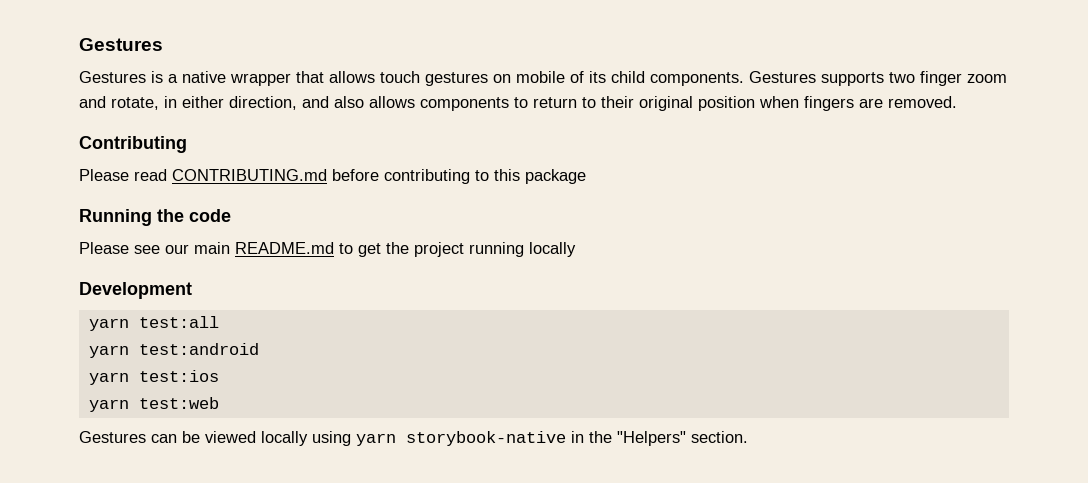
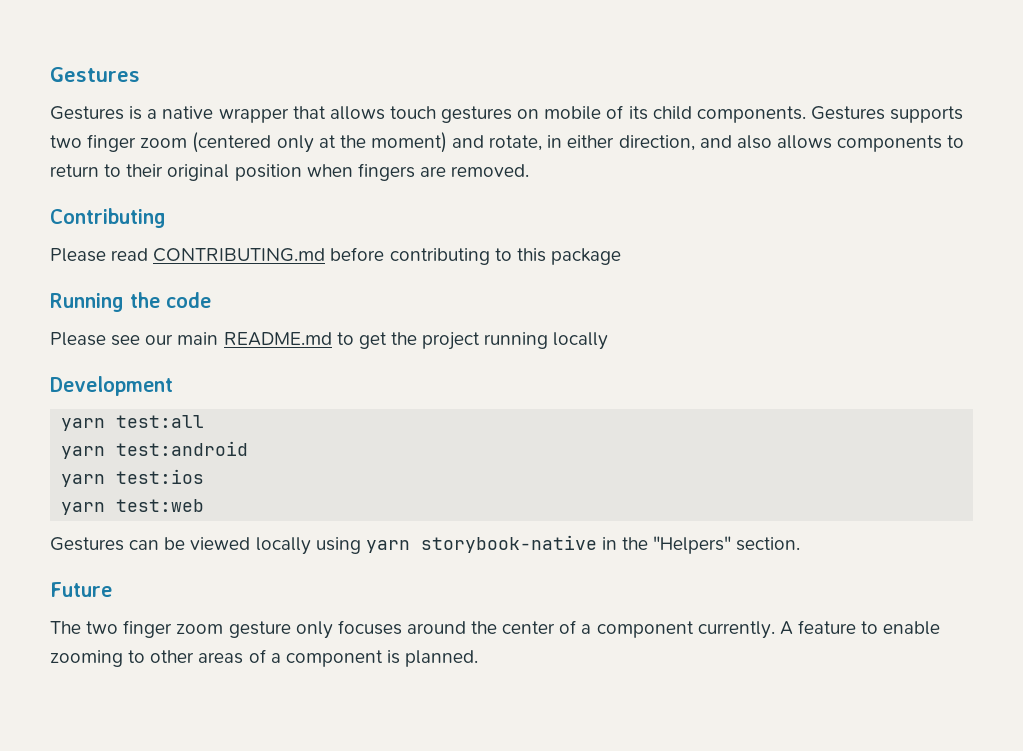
- Gestures supports two finger zoom and rotate, in either direction, and also allows components to return to their original position when fingers are removed.
+ Gestures supports two finger zoom (centered only at the moment) and rotate, in either direction, and also allows components to return to their original position when fingers are removed.
+ Future
+ The two finger zoom gesture only focuses around the center of a component currently. A feature to enable zooming to other areas of a component is planned.

